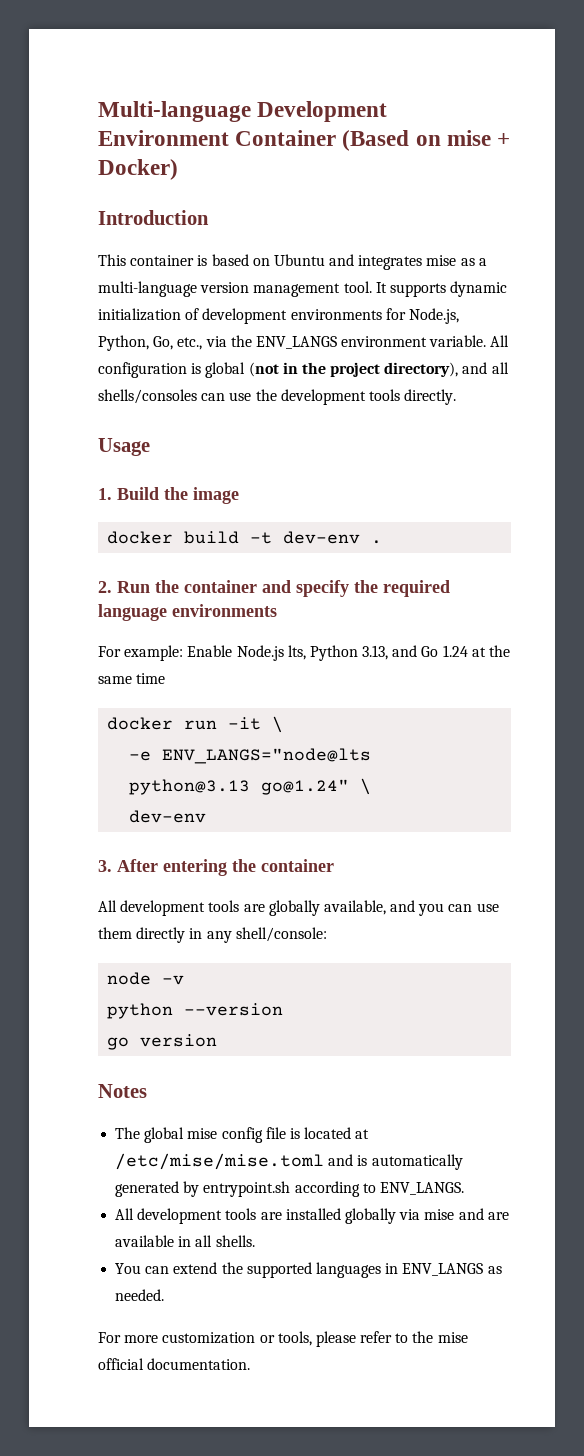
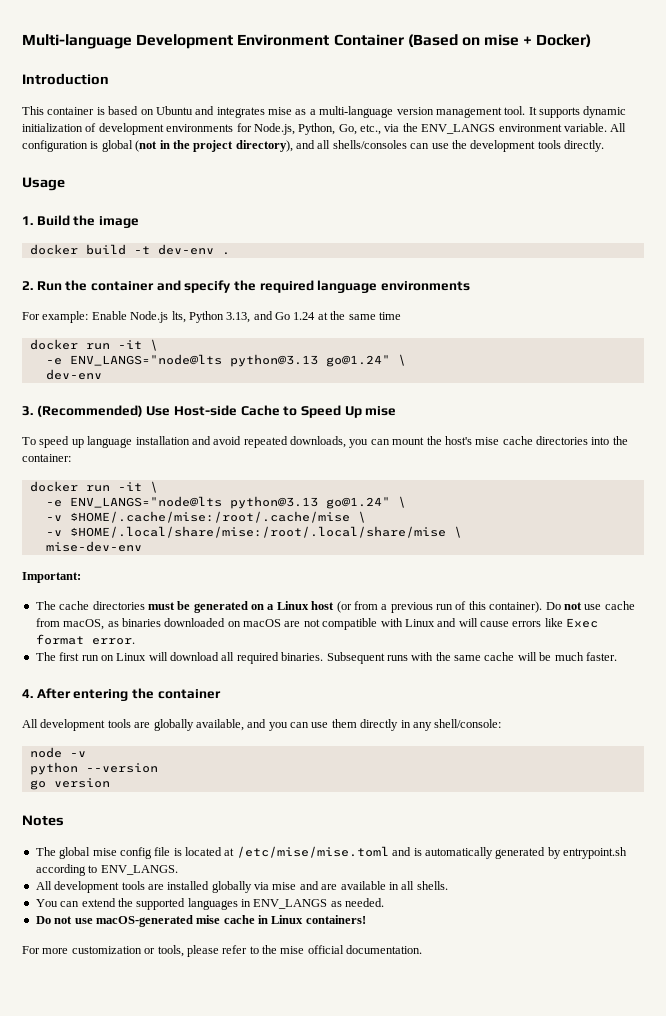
- 3. After entering the container
+ 3. (Recommended) Use Host-side Cache to Speed Up mise
+ To speed up language installation and avoid repeated downloads, you can mount the host's mise cache directories into the container:
+ docker run -it \
+ -e ENV_LANGS="node@lts python@3.13 go@1.24" \
+ -v $HOME/.cache/mise:/root/.cache/mise \
+ -v $HOME/.local/share/mise:/root/.local/share/mise \
+ mise-dev-env
+ Important:
+ The cache directories must be generated on a Linux host (or from a previous run of this container). Do not use cache from macOS, as binaries downloaded on macOS are not compatible with Linux and will cause errors like Exec format error.
+ The first run on Linux will download all required binaries. Subsequent runs with the same cache will be much faster.
+ 4. After entering the container
+ Do not use macOS-generated mise cache in Linux containers!

